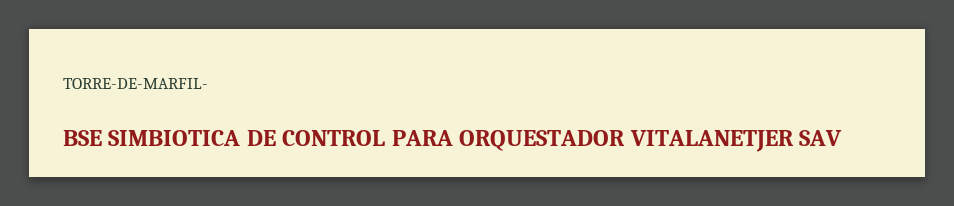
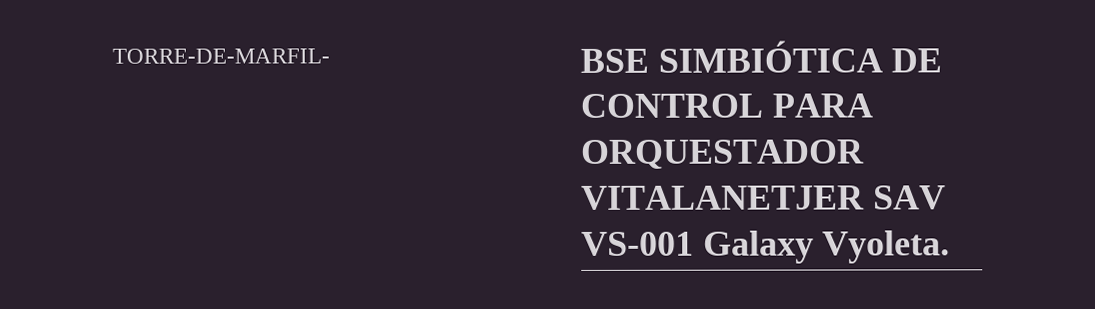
- BSE SIMBIOTICA DE CONTROL PARA ORQUESTADOR VITALANETJER SAV
+ BSE SIMBIÓTICA DE CONTROL PARA ORQUESTADOR VITALANETJER SAV VS-001 Galaxy Vyoleta.

